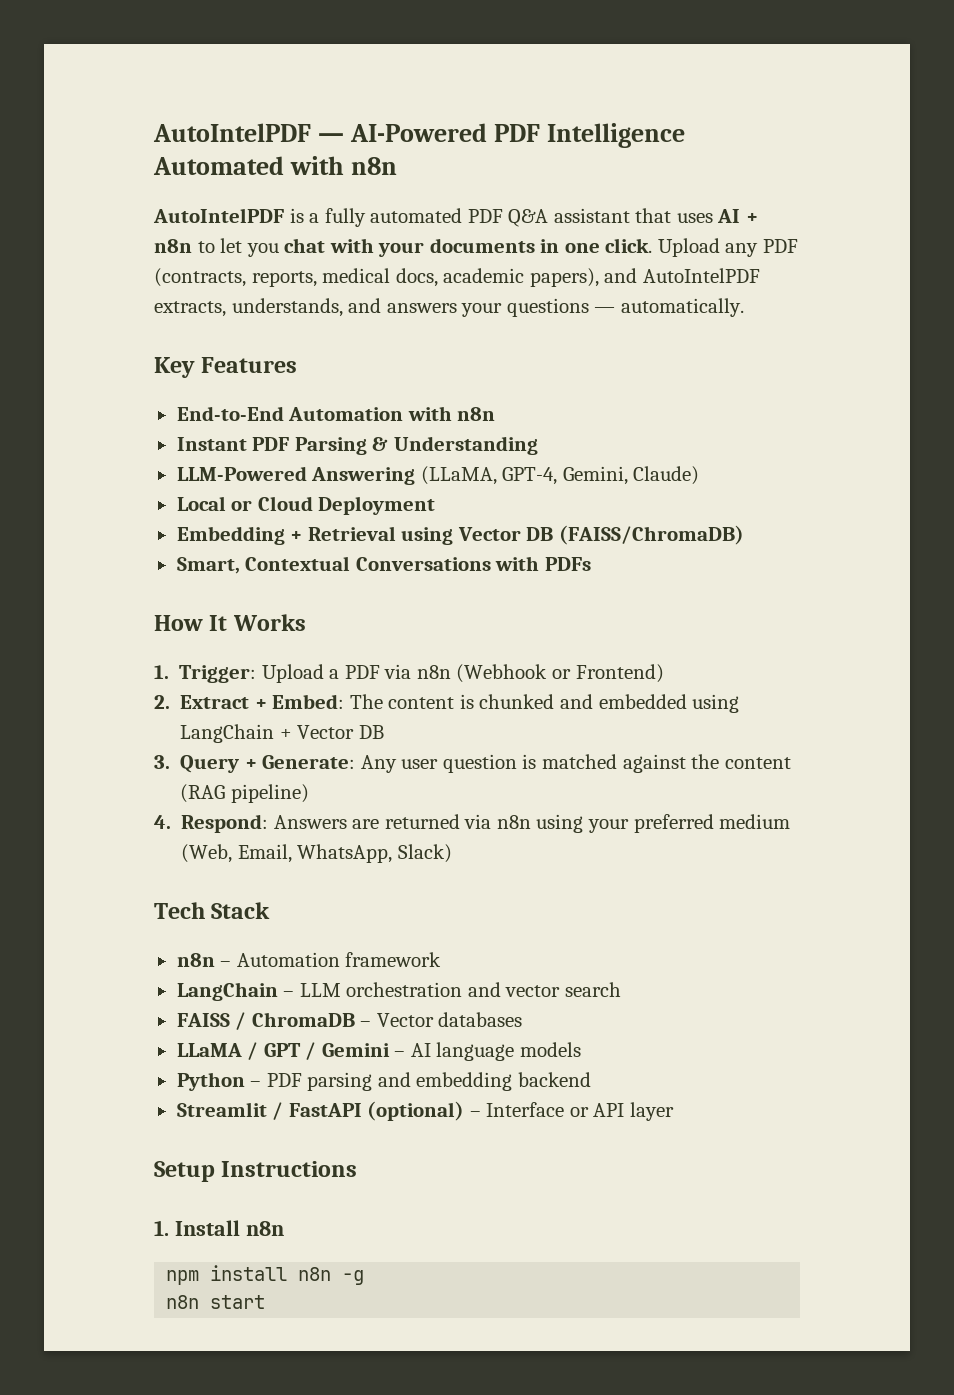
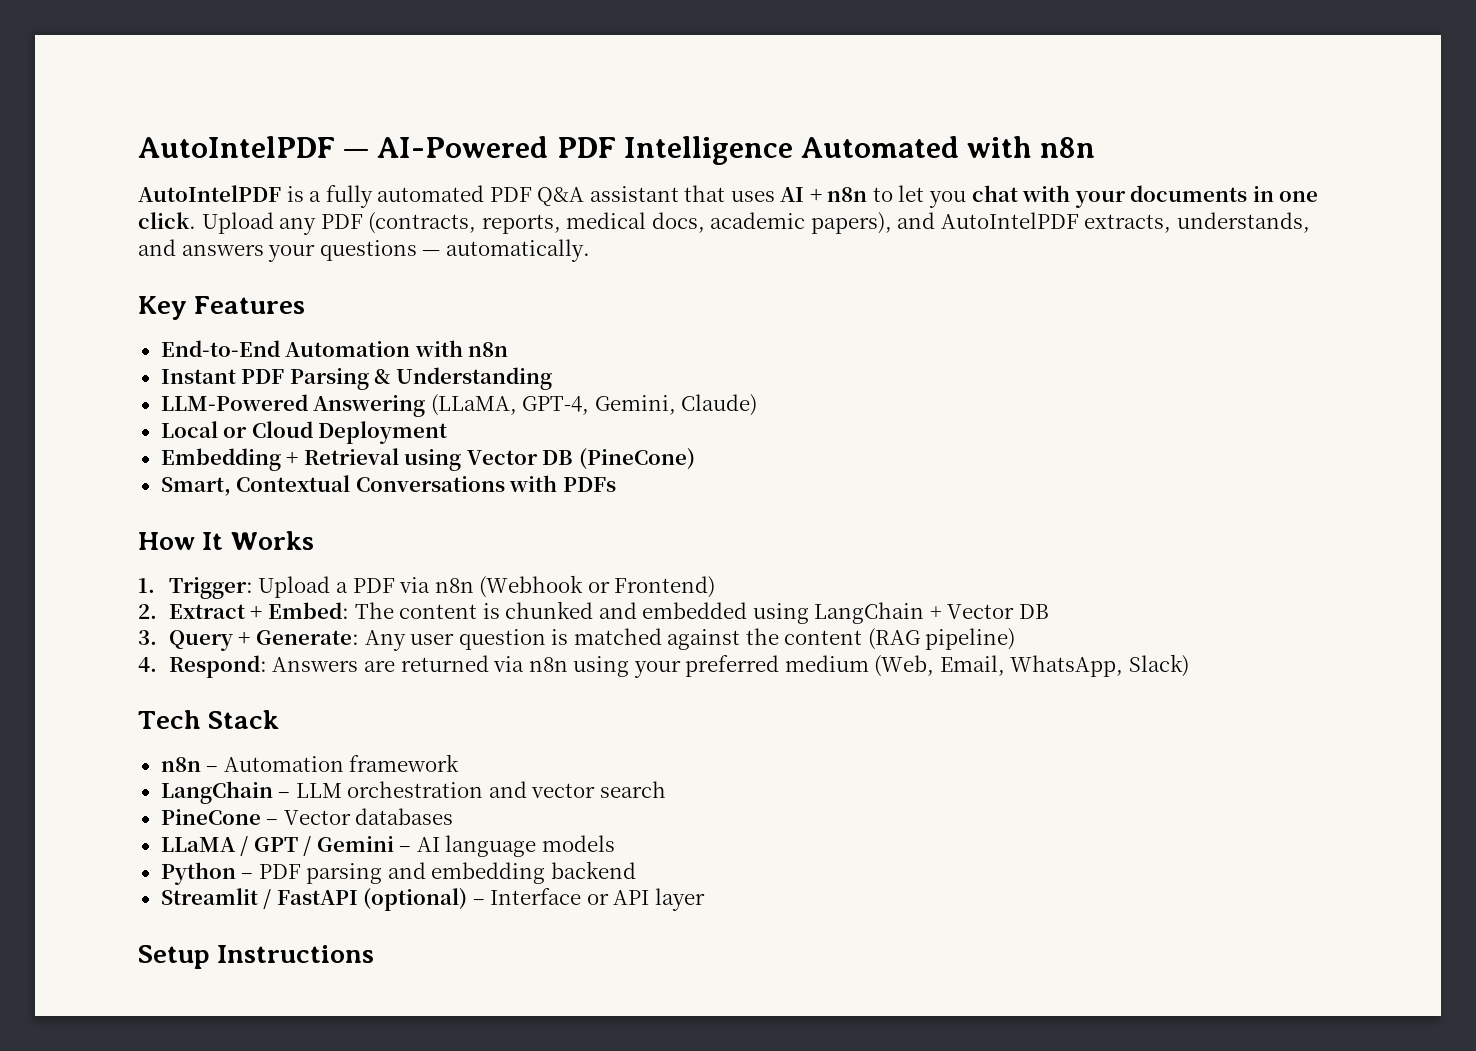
- Embedding + Retrieval using Vector DB (FAISS/ChromaDB)
+ Embedding + Retrieval using Vector DB (PineCone)
- FAISS / ChromaDB – Vector databases
+ PineCone – Vector databases
- 1. Install n8n
- npm install n8n -g
- n8n start

